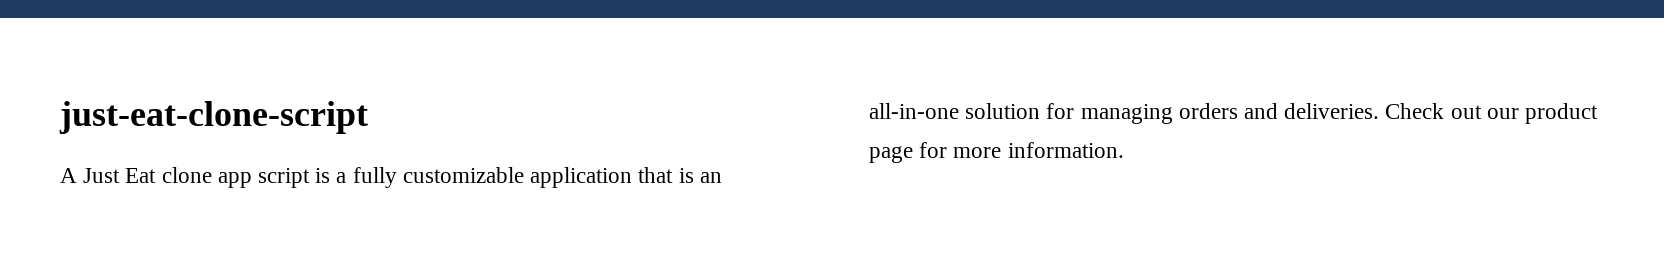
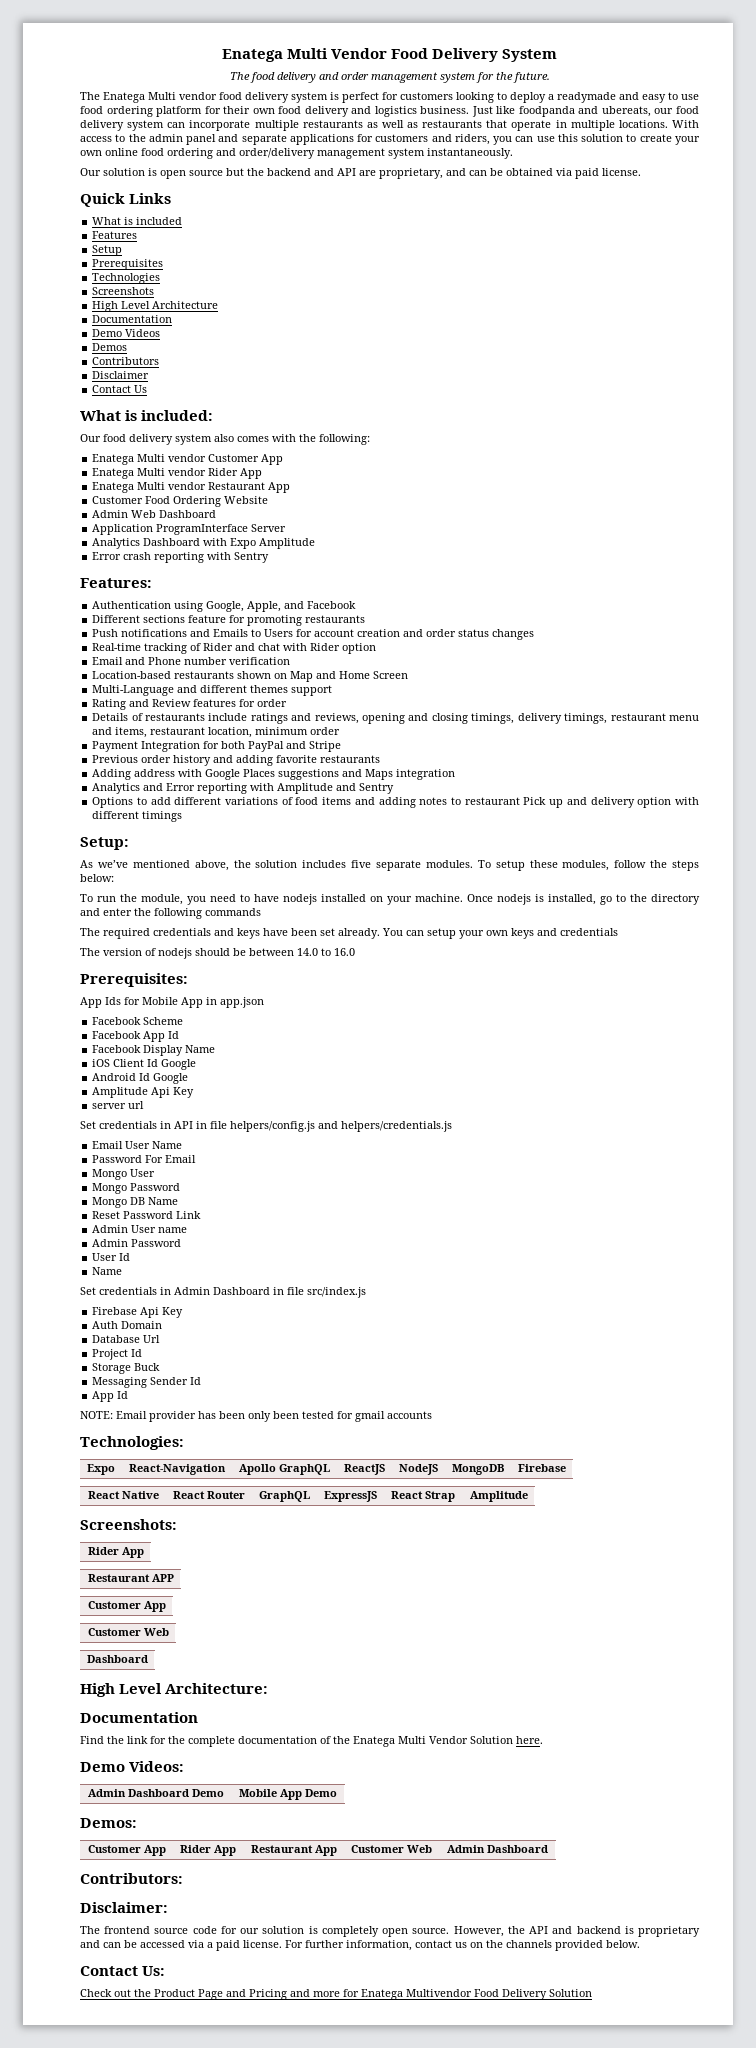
- just-eat-clone-script
- A Just Eat clone app script is a fully customizable application that is an all-in-one solution for managing orders and deliveries. Check out our product page for more information.
+ Enatega Multi Vendor Food Delivery System
+ The food delivery and order management system for the future.
+ The Enatega Multi vendor food delivery system is perfect for customers looking to deploy a readymade and easy to use food ordering platform for their own food delivery and logistics business. Just like foodpanda and ubereats, our food delivery system can incorporate multiple restaurants as well as restaurants that operate in multiple locations. With access to the admin panel and separate applications for customers and riders, you can use this solution to create your own online food ordering and order/delivery management system instantaneously.
+ Our solution is open source but the backend and API are proprietary, and can be obtained via paid license.
+ Quick Links
+ What is included
+ Features
+ Setup
+ Prerequisites
+ Technologies
+ Screenshots
+ High Level Architecture
+ Documentation
+ Demo Videos
+ Demos
+ Contributors
+ Disclaimer
+ Contact Us
+ What is included:
+ Our food delivery system also comes with the following:
+ Enatega Multi vendor Customer App
+ Enatega Multi vendor Rider App
+ Enatega Multi vendor Restaurant App
+ Customer Food Ordering Website
+ Admin Web Dashboard
+ Application ProgramInterface Server
+ Analytics Dashboard with Expo Amplitude
+ Error crash reporting with Sentry
+ Features:
+ Authentication using Google, Apple, and Facebook
+ Different sections feature for promoting restaurants
+ Push notifications and Emails to Users for account creation and order status changes
+ Real-time tracking of Rider and chat with Rider option
+ Email and Phone number verification
+ Location-based restaurants shown on Map and Home Screen
+ Multi-Language and different themes support
+ Rating and Review features for order
+ Details of restaurants include ratings and reviews, opening and closing timings, delivery timings, restaurant menu and items, restaurant location, minimum order
+ Payment Integration for both PayPal and Stripe
+ Previous order history and adding favorite restaurants
+ Adding address with Google Places suggestions and Maps integration
+ Analytics and Error reporting with Amplitude and Sentry
+ Options to add different variations of food items and adding notes to restaurant Pick up and delivery option with different timings
+ Setup:
+ As we’ve mentioned above, the solution includes five separate modules. To setup these modules, follow the steps below:
+ To run the module, you need to have nodejs installed on your machine. Once nodejs is installed, go to the directory and enter the following commands
+ The required credentials and keys have been set already. You can setup your own keys and credentials
+ The version of nodejs should be between 14.0 to 16.0
+ Prerequisites:
+ App Ids for Mobile App in app.json
+ Facebook Scheme
+ Facebook App Id
+ Facebook Display Name
+ iOS Client Id Google
+ Android Id Google
+ Amplitude Api Key
+ server url
+ Set credentials in API in file helpers/config.js and helpers/credentials.js
+ Email User Name
+ Password For Email
+ Mongo User
+ Mongo Password
+ Mongo DB Name
+ Reset Password Link
+ Admin User name
+ Admin Password
+ User Id
+ Name
+ Set credentials in Admin Dashboard in file src/index.js
+ Firebase Api Key
+ Auth Domain
+ Database Url
+ Project Id
+ Storage Buck
+ Messaging Sender Id
+ App Id
+ NOTE: Email provider has been only been tested for gmail accounts
+ Technologies:
+ Expo | React-Navigation | Apollo GraphQL | ReactJS | NodeJS | MongoDB | Firebase
+ React Native | React Router | GraphQL | ExpressJS | React Strap | Amplitude
+ Screenshots:
+ Rider App
+ Restaurant APP
+ Customer App
+ Customer Web
+ Dashboard
+ High Level Architecture:
+ Documentation
+ Find the link for the complete documentation of the Enatega Multi Vendor Solution here.
+ Demo Videos:
+ Admin Dashboard Demo | Mobile App Demo
+ Demos:
+ Customer App | Rider App | Restaurant App | Customer Web | Admin Dashboard
+ Contributors:
+ Disclaimer:
+ The frontend source code for our solution is completely open source. However, the API and backend is proprietary and can be accessed via a paid license. For further information, contact us on the channels provided below.
+ Contact Us:
+ Check out the Product Page and Pricing and more for Enatega Multivendor Food Delivery Solution

